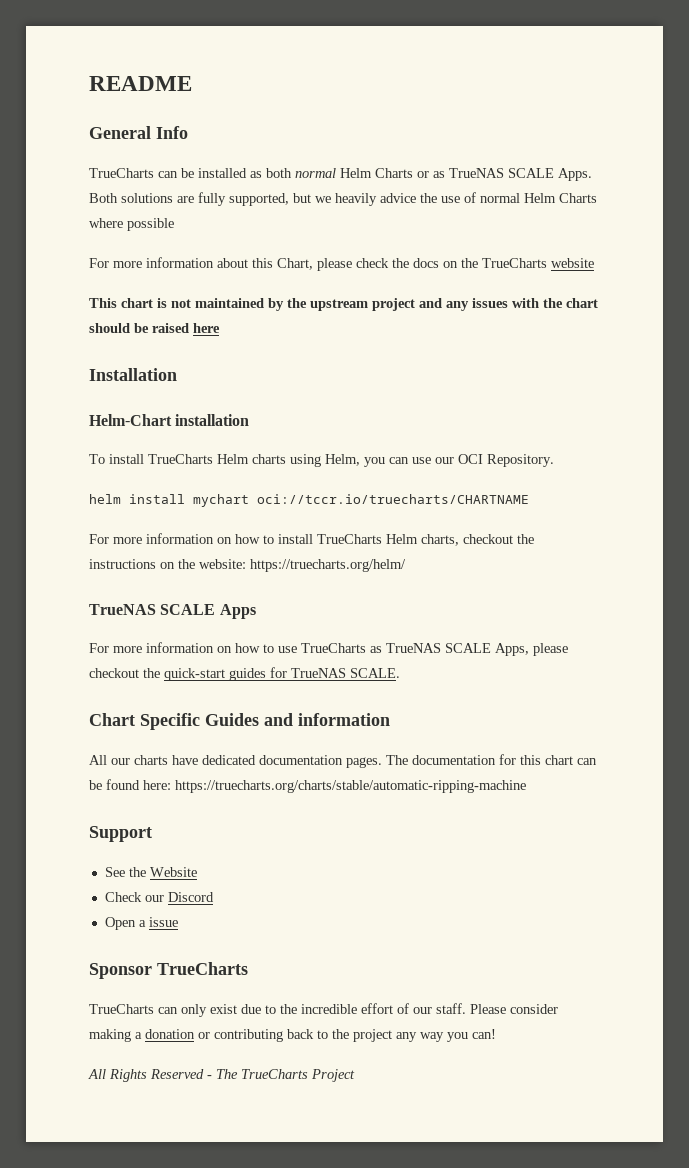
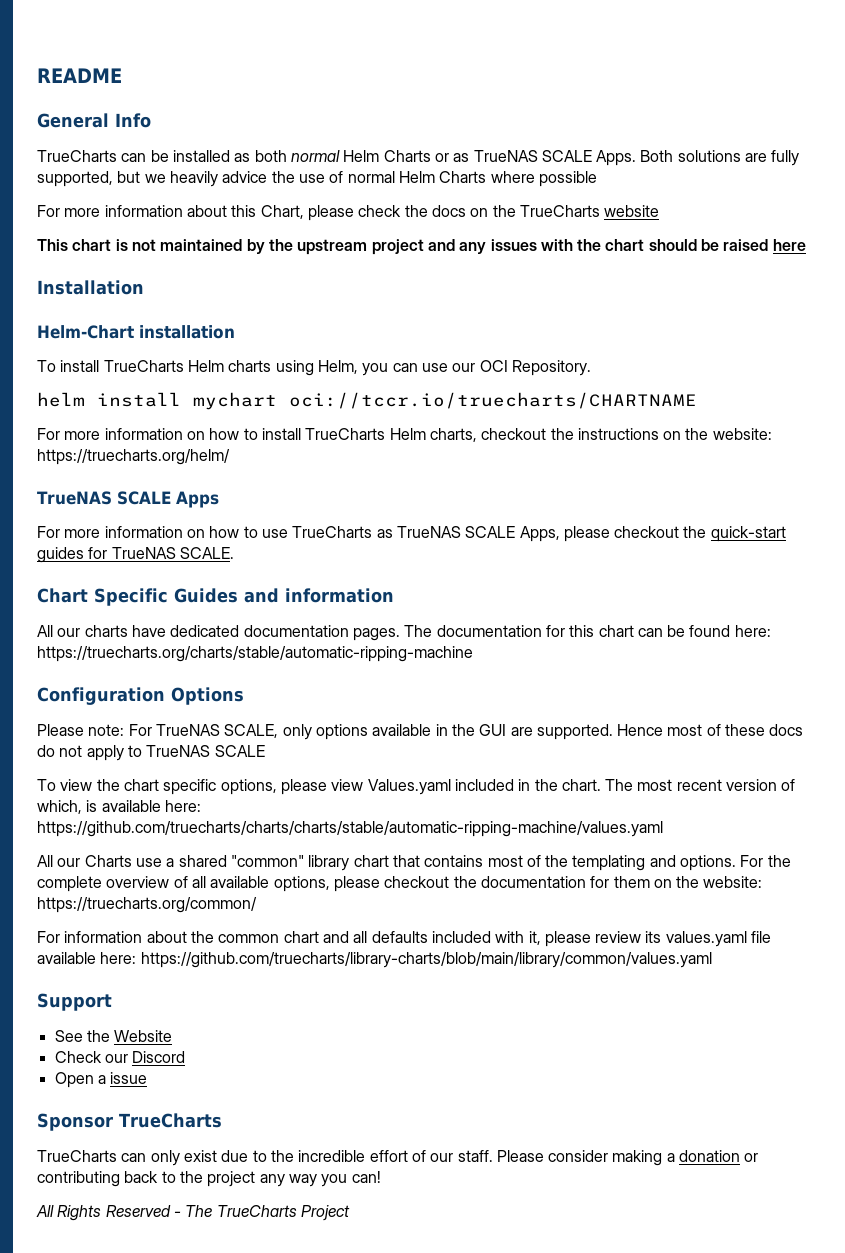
+ Configuration Options
+ Please note: For TrueNAS SCALE, only options available in the GUI are supported. Hence most of these docs do not apply to TrueNAS SCALE
+ To view the chart specific options, please view Values.yaml included in the chart. The most recent version of which, is available here: https://github.com/truecharts/charts/charts/stable/automatic-ripping-machine/values.yaml
+ All our Charts use a shared "common" library chart that contains most of the templating and options. For the complete overview of all available options, please checkout the documentation for them on the website: https://truecharts.org/common/
+ For information about the common chart and all defaults included with it, please review its values.yaml file available here: https://github.com/truecharts/library-charts/blob/main/library/common/values.yaml

